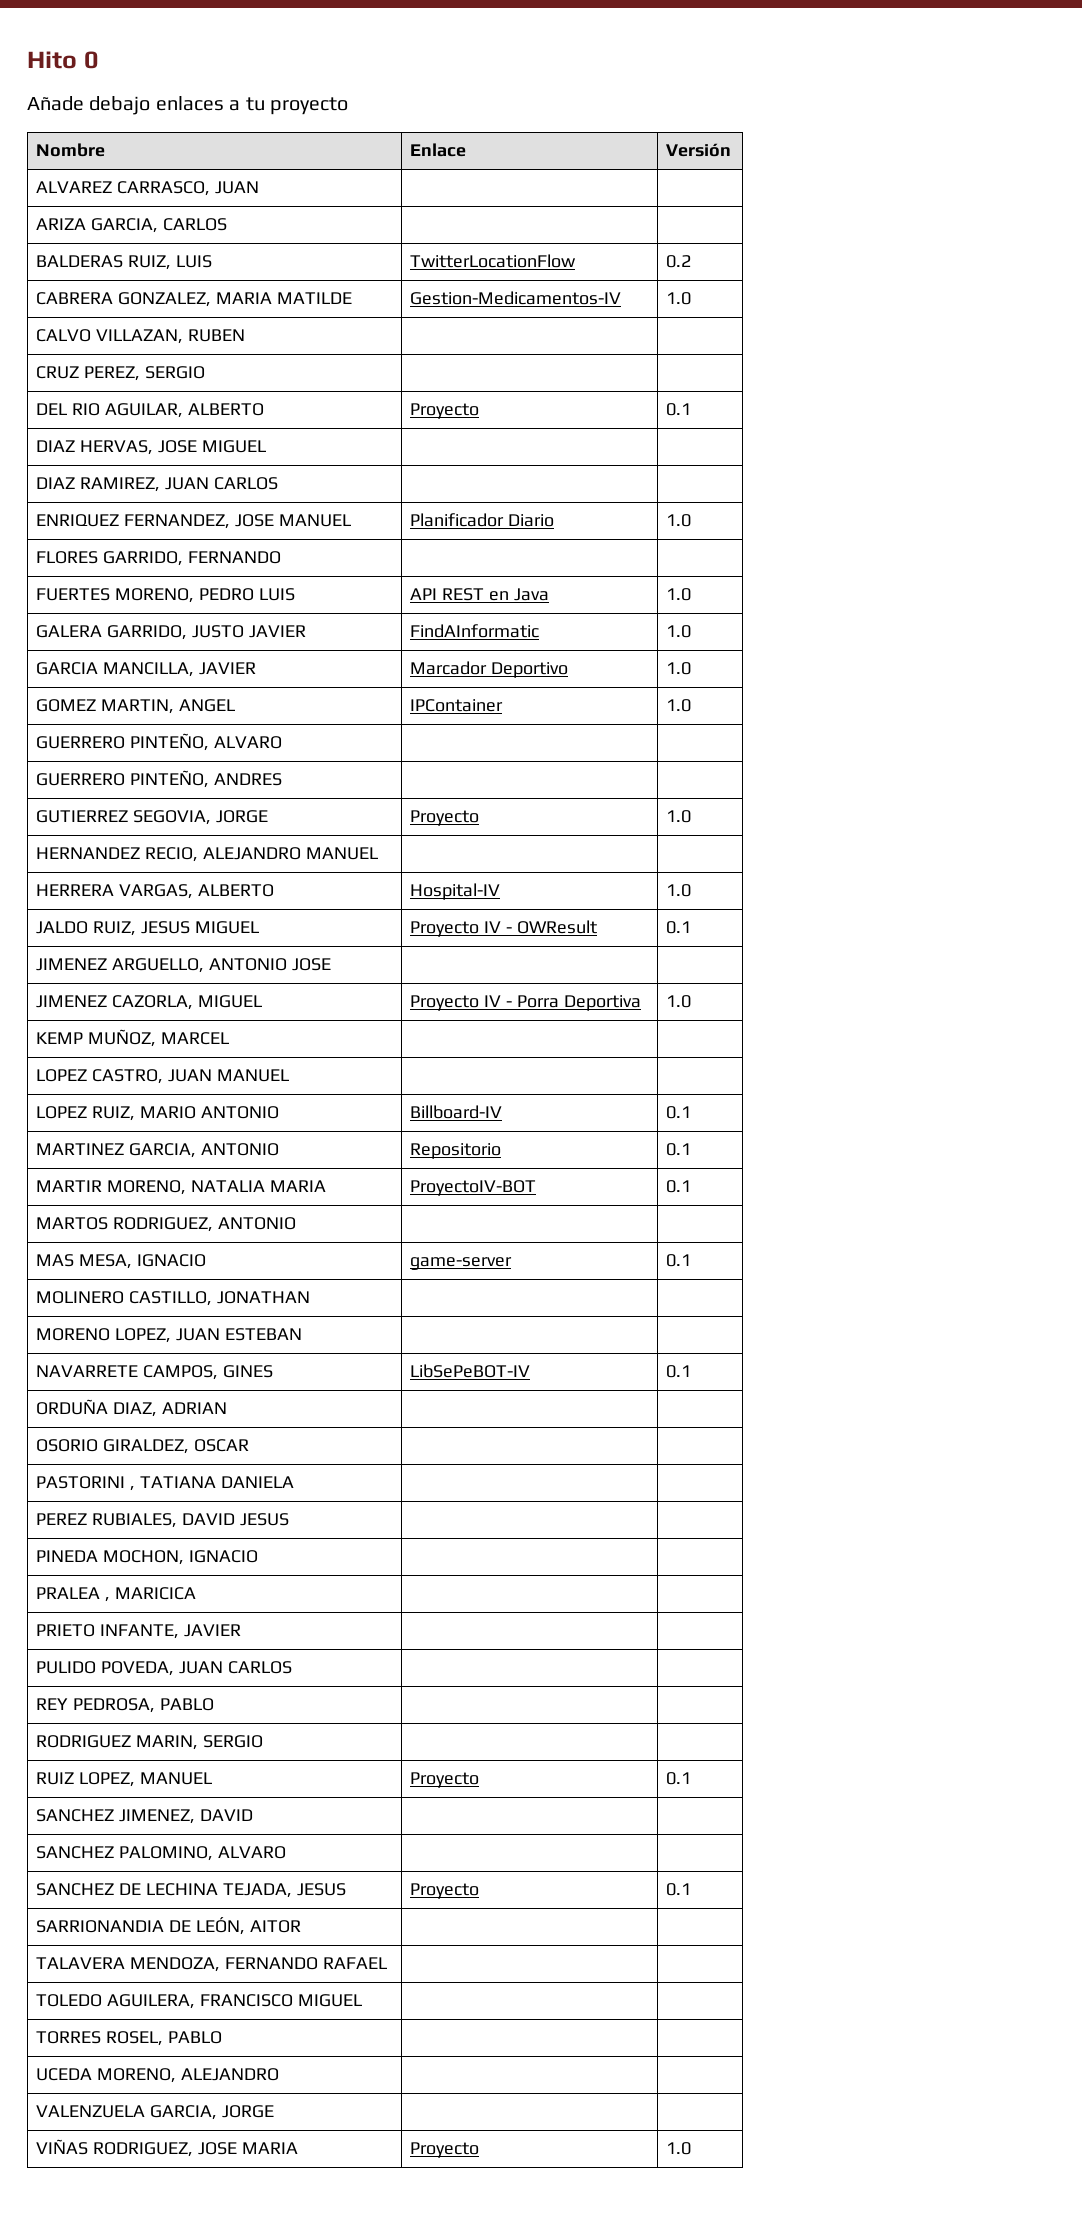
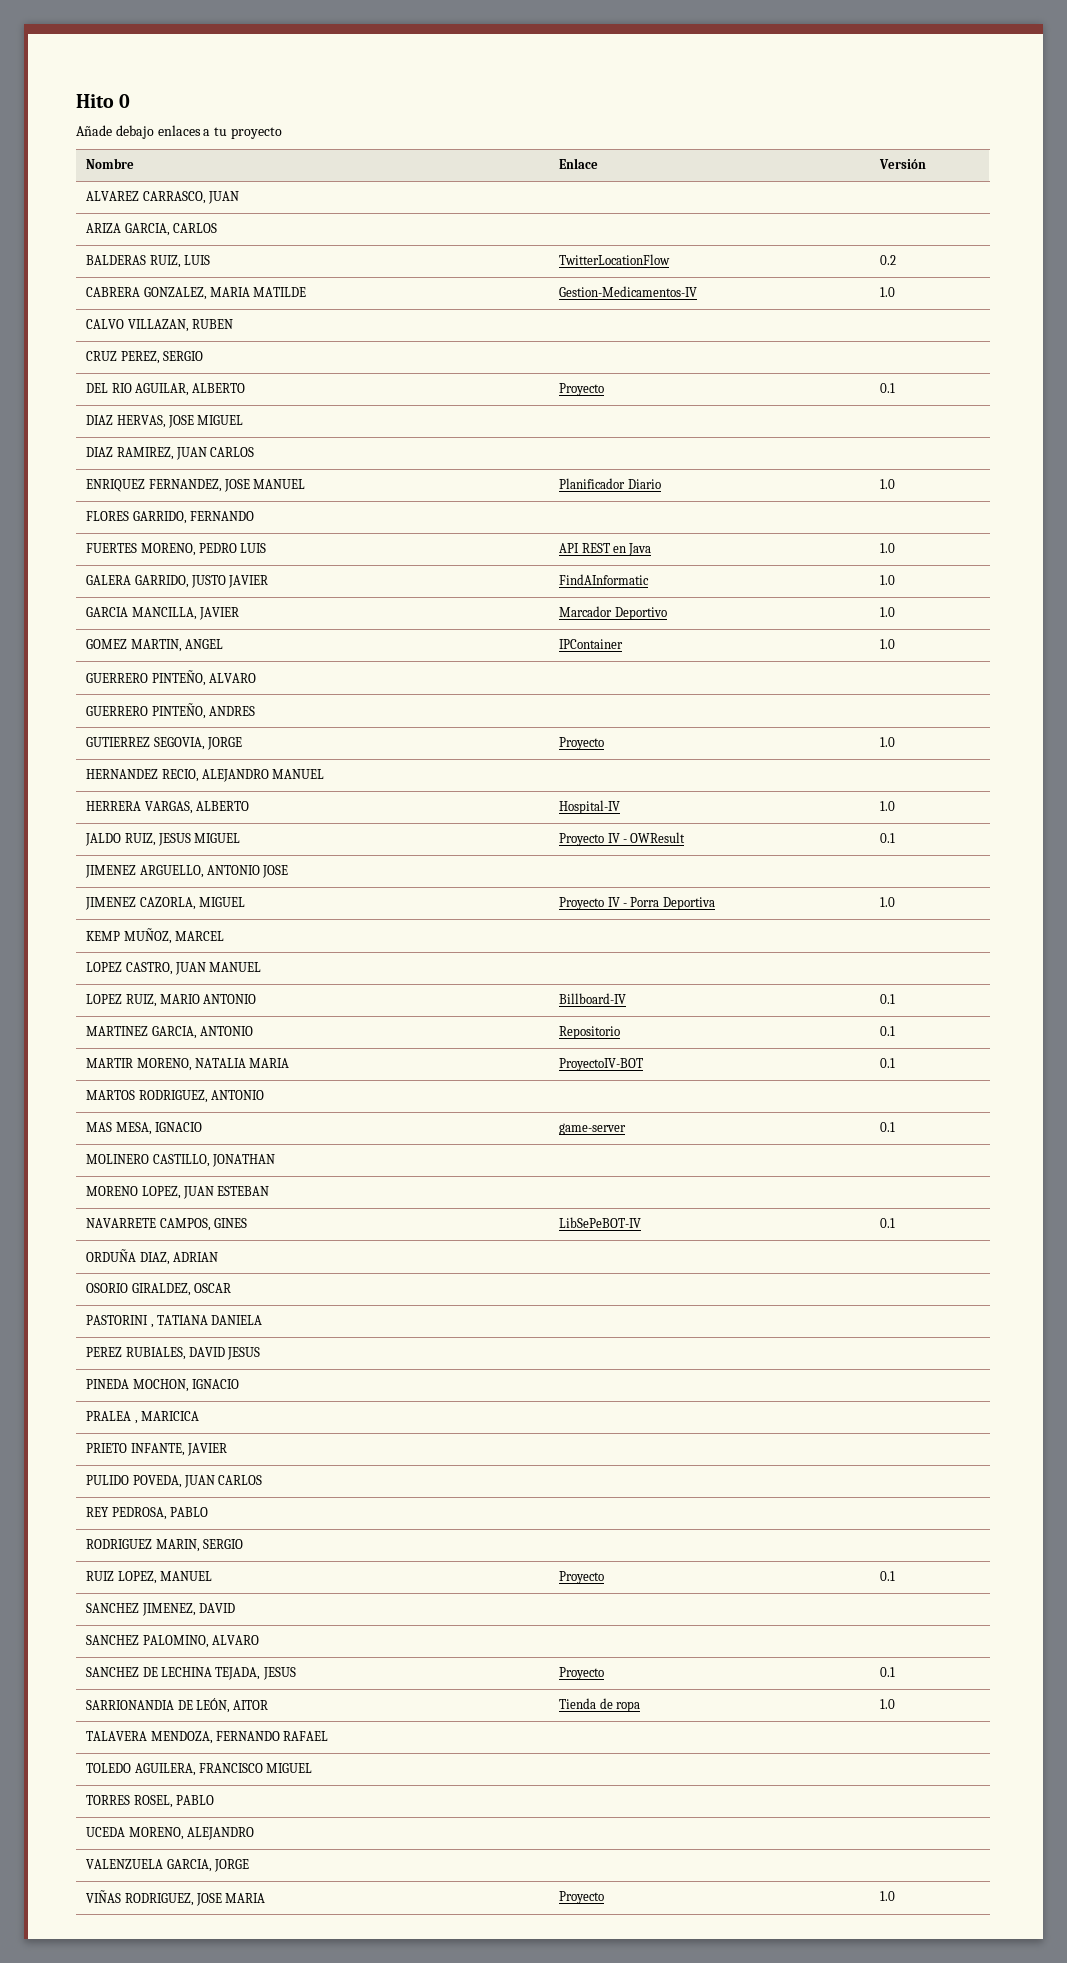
- SARRIONANDIA DE LEÓN, AITOR | |
+ SARRIONANDIA DE LEÓN, AITOR | Tienda de ropa | 1.0

